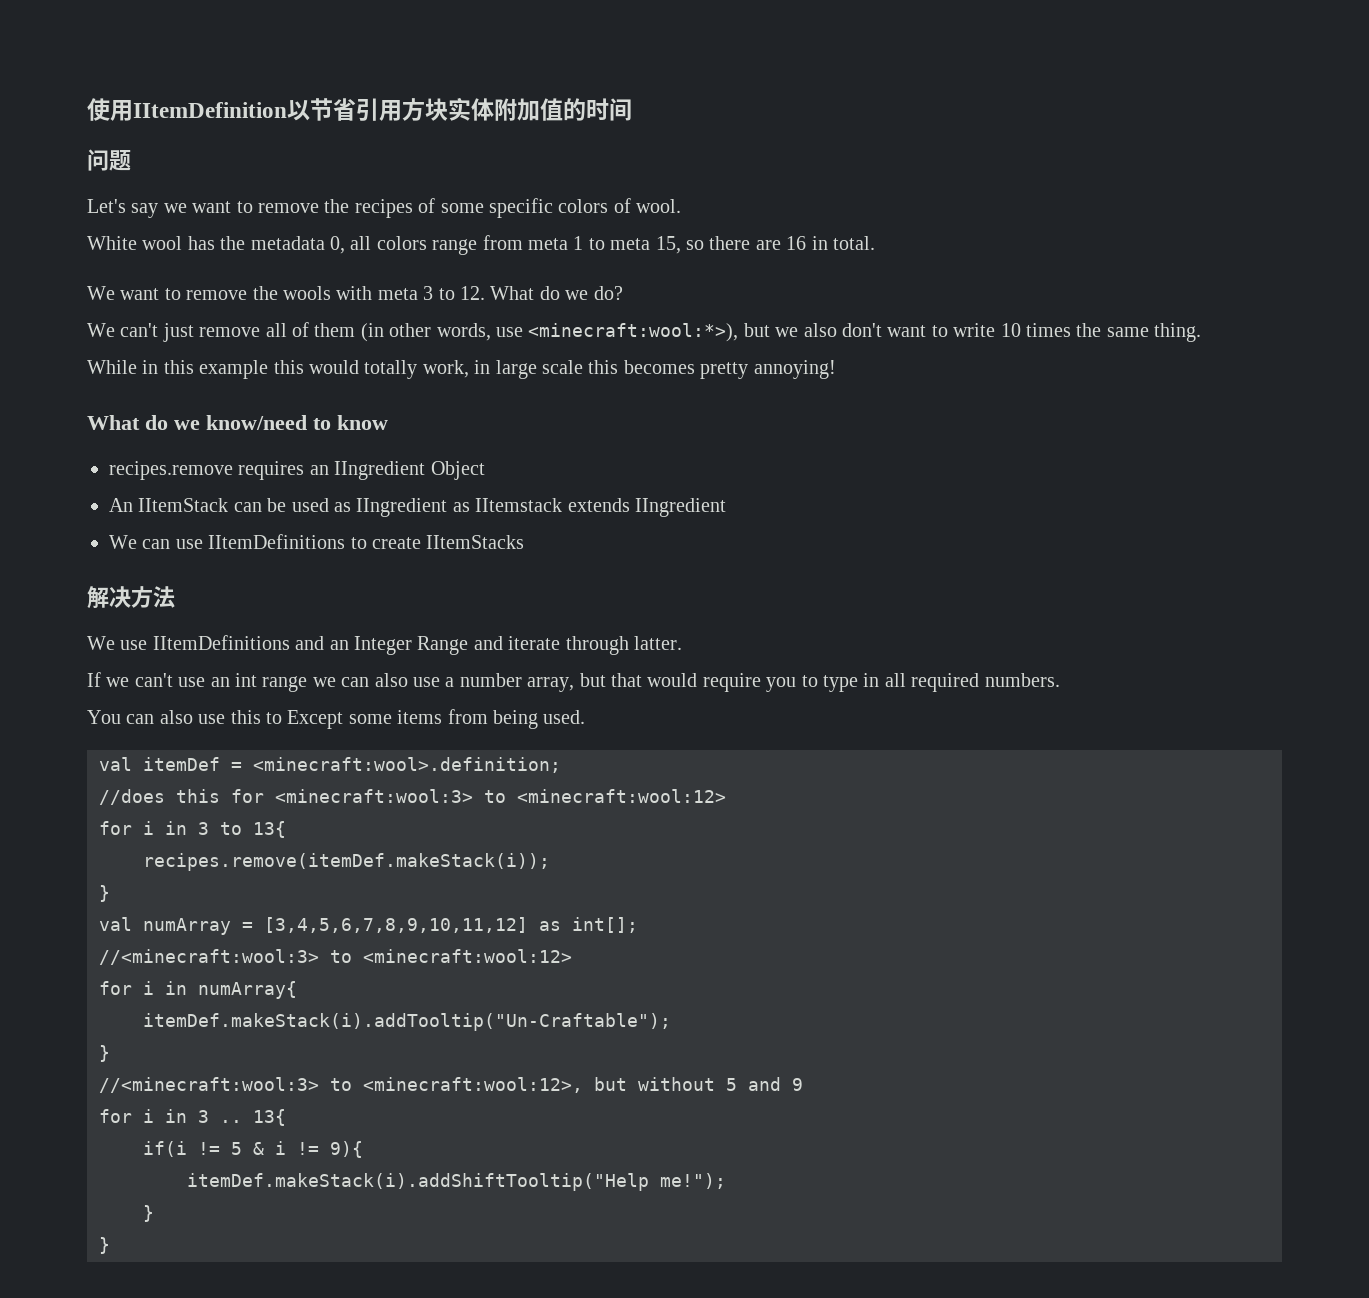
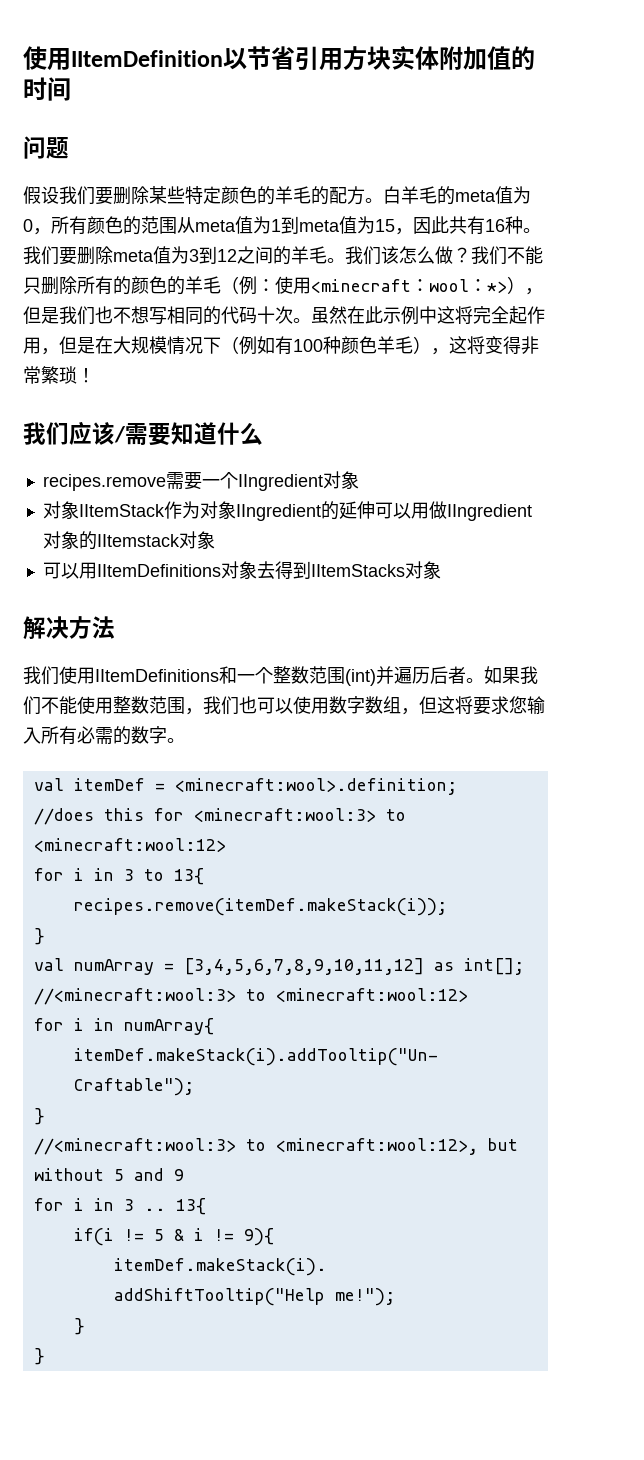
- Let's say we want to remove the recipes of some specific colors of wool.
- White wool has the metadata 0, all colors range from meta 1 to meta 15, so there are 16 in total.
- We want to remove the wools with meta 3 to 12. What do we do?
- We can't just remove all of them (in other words, use <minecraft:wool:*>), but we also don't want to write 10 times the same thing.
- While in this example this would totally work, in large scale this becomes pretty annoying!
- What do we know/need to know
- recipes.remove requires an IIngredient Object
- An IItemStack can be used as IIngredient as IItemstack extends IIngredient
- We can use IItemDefinitions to create IItemStacks
+ 假设我们要删除某些特定颜色的羊毛的配方。白羊毛的meta值为0，所有颜色的范围从meta值为1到meta值为15，因此共有16种。我们要删除meta值为3到12之间的羊毛。我们该怎么做？我们不能只删除所有的颜色的羊毛（例：使用<minecraft：wool：*>），但是我们也不想写相同的代码十次。虽然在此示例中这将完全起作用，但是在大规模情况下（例如有100种颜色羊毛），这将变得非常繁琐！
+ 我们应该/需要知道什么
+ recipes.remove需要一个IIngredient对象
+ 对象IItemStack作为对象IIngredient的延伸可以用做IIngredient对象的IItemstack对象
+ 可以用IItemDefinitions对象去得到IItemStacks对象
- We use IItemDefinitions and an Integer Range and iterate through latter.
- If we can't use an int range we can also use a number array, but that would require you to type in all required numbers.
- You can also use this to Except some items from being used.
+ 我们使用IItemDefinitions和一个整数范围(int)并遍历后者。如果我们不能使用整数范围，我们也可以使用数字数组，但这将要求您输入所有必需的数字。

